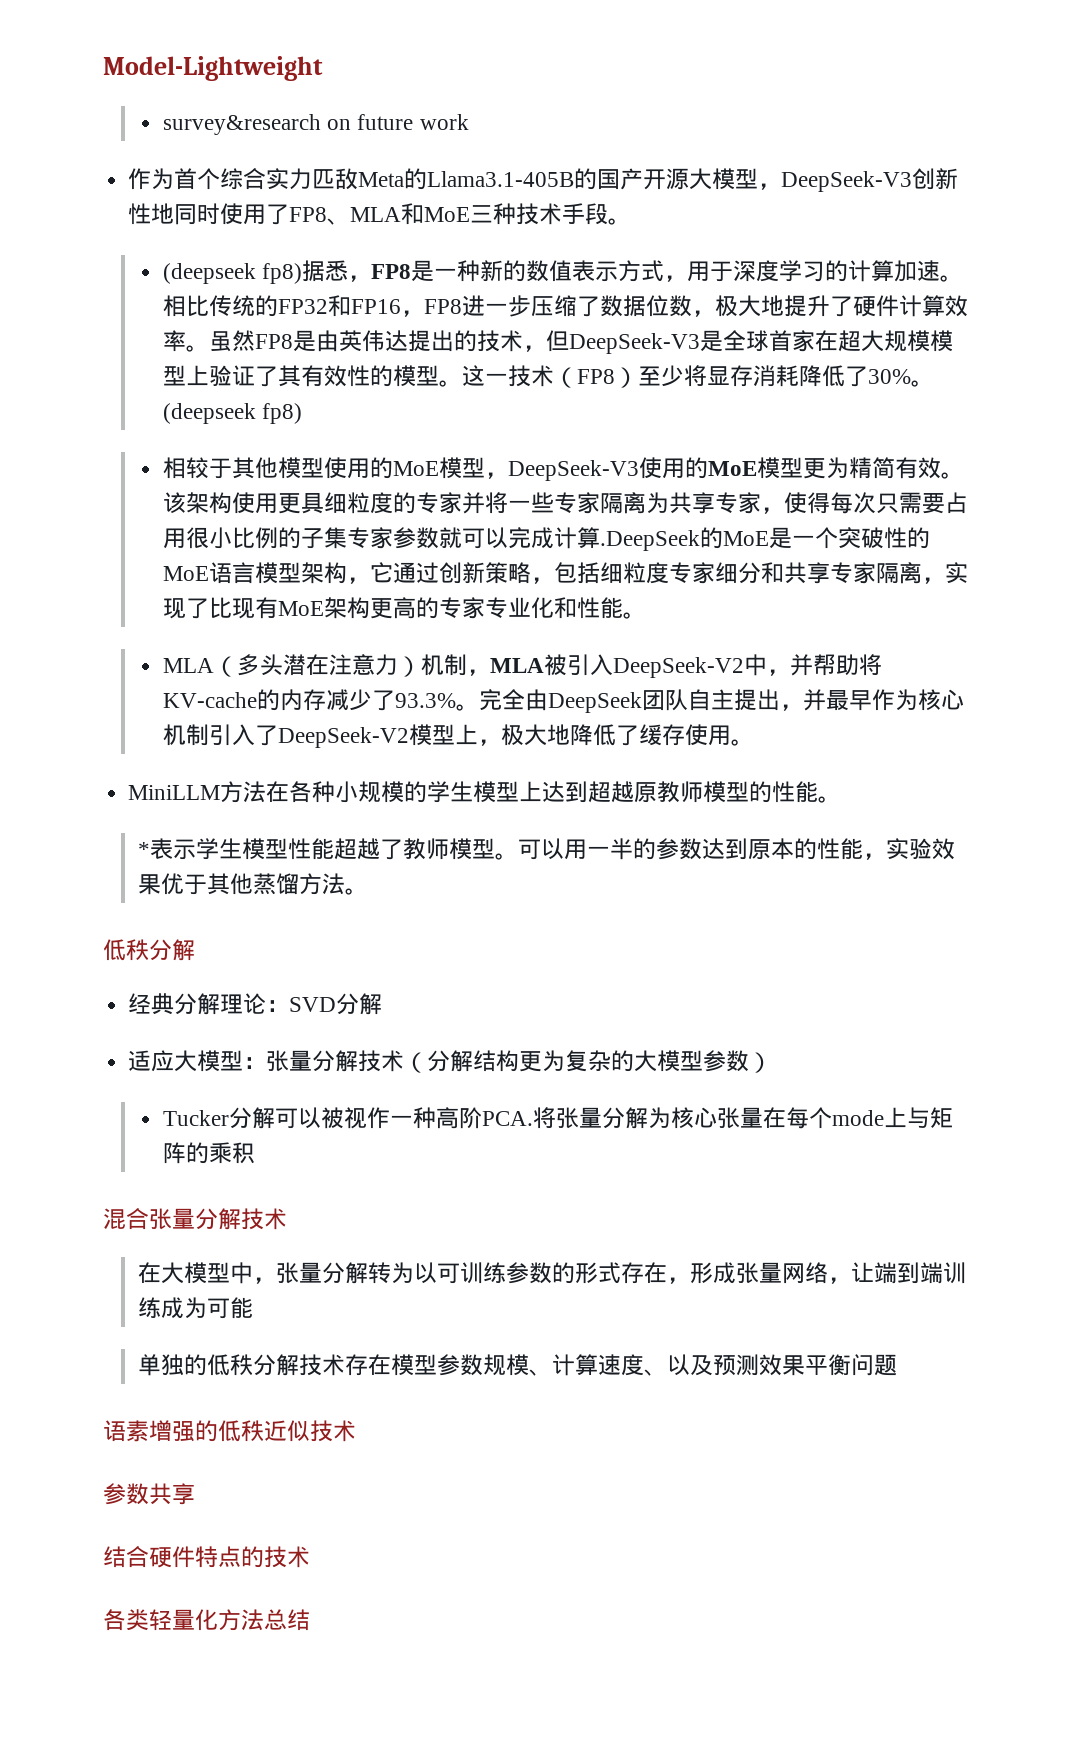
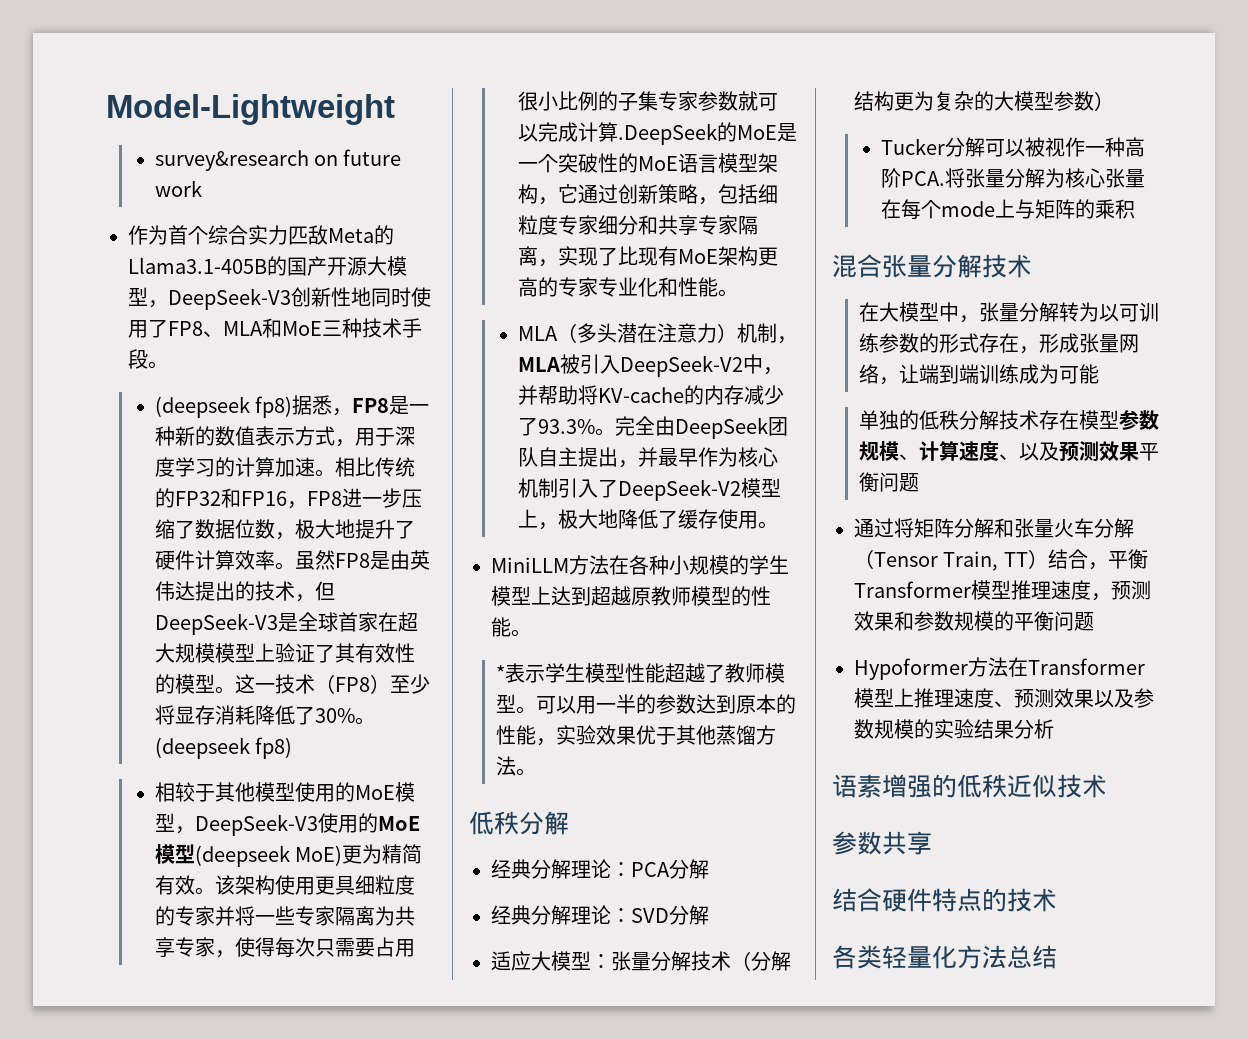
- 相较于其他模型使用的MoE模型，DeepSeek-V3使用的MoE模型更为精简有效。
+ 相较于其他模型使用的MoE模型，DeepSeek-V3使用的MoE模型(deepseek MoE)更为精简有效。
+ 经典分解理论：PCA分解
+ 通过将矩阵分解和张量火车分解（Tensor Train, TT）结合，平衡Transformer模型推理速度，预测效果和参数规模的平衡问题
+ Hypoformer方法在Transformer模型上推理速度、预测效果以及参数规模的实验结果分析

